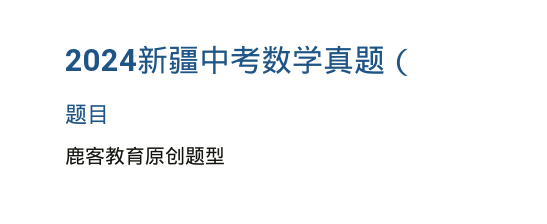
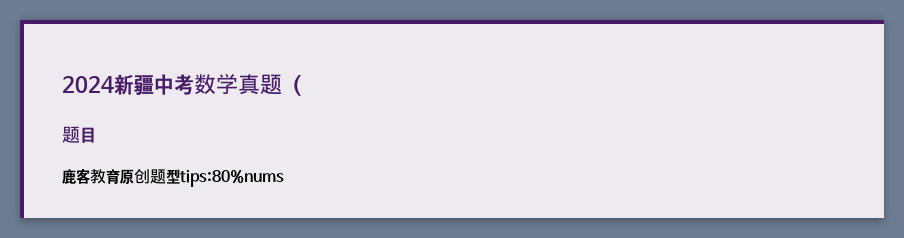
- 鹿客教育原创题型
+ 鹿客教育原创题型tips:80%nums

